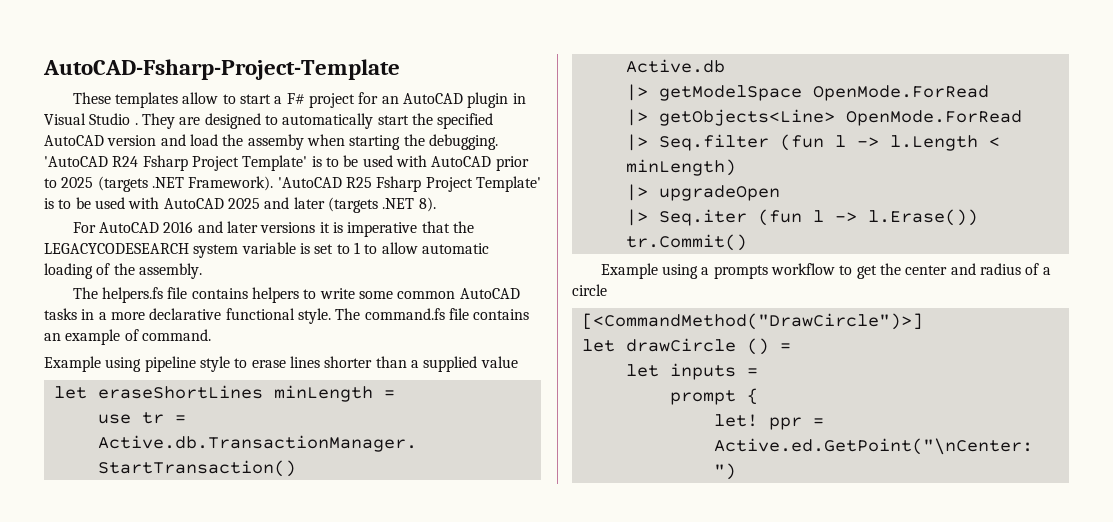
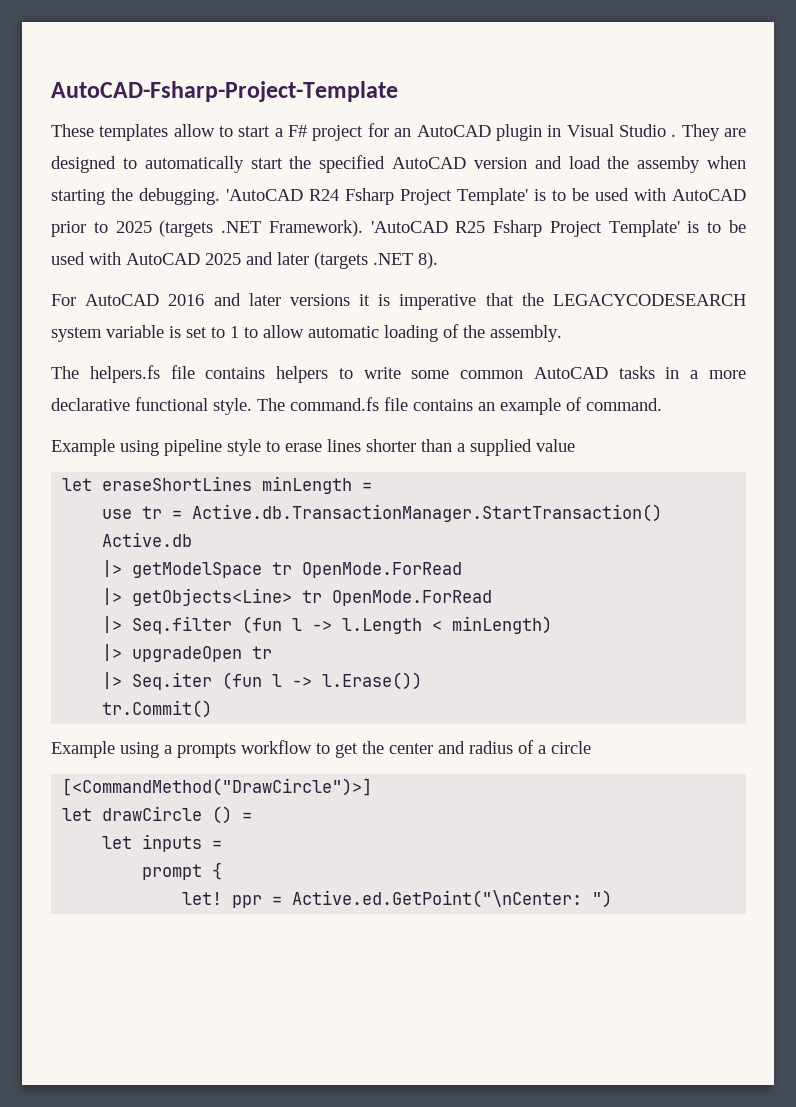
- |> getModelSpace OpenMode.ForRead
+ |> getModelSpace tr OpenMode.ForRead
- |> getObjects<Line> OpenMode.ForRead
+ |> getObjects<Line> tr OpenMode.ForRead
- |> upgradeOpen
+ |> upgradeOpen tr

